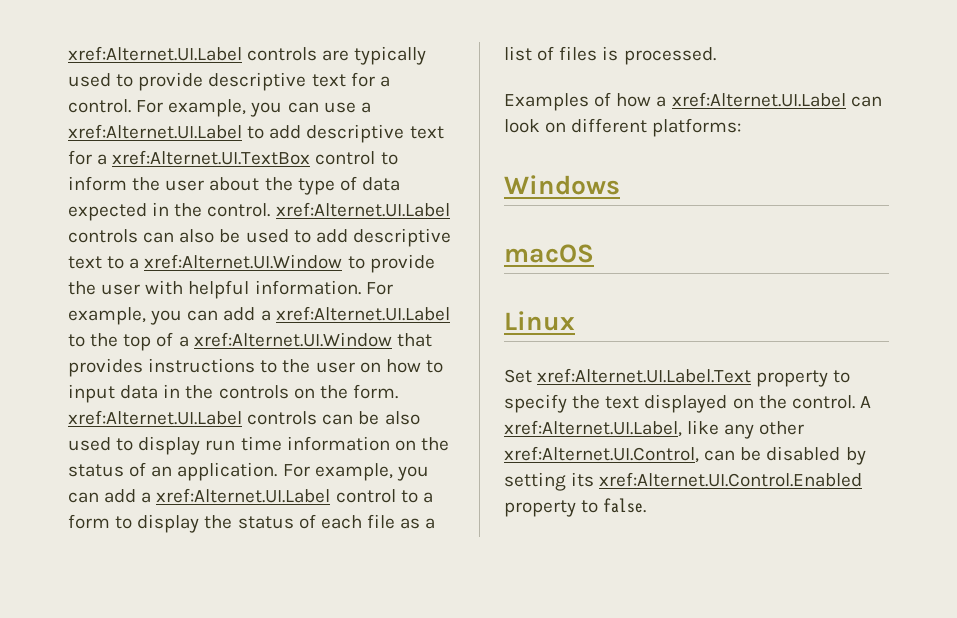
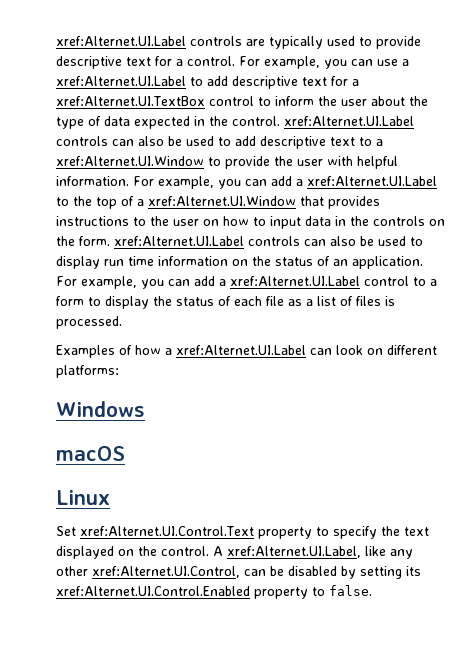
- For example, you can add a xref:Alternet.UI.Label to the top of a xref:Alternet.UI.Window that provides instructions to the user on how to input data in the controls on the form. xref:Alternet.UI.Label controls can be also used to display run time information on the status of an application.
+ For example, you can add a xref:Alternet.UI.Label to the top of a xref:Alternet.UI.Window that provides instructions to the user on how to input data in the controls on the form. xref:Alternet.UI.Label controls can also be used to display run time information on the status of an application.
- Set xref:Alternet.UI.Label.Text property to specify the text displayed on the control.
+ Set xref:Alternet.UI.Control.Text property to specify the text displayed on the control.

